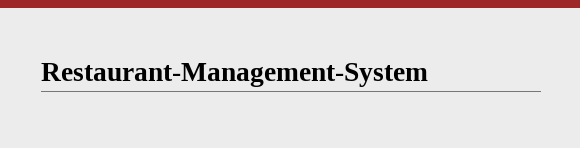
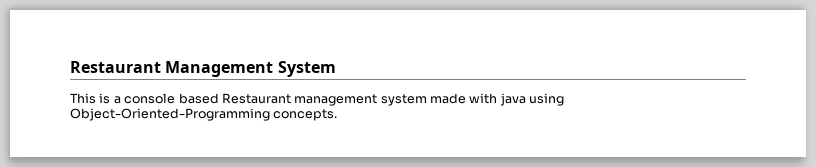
- Restaurant-Management-System
+ Restaurant Management System
+ This is a console based Restaurant management system made with java using Object-Oriented-Programming concepts.

